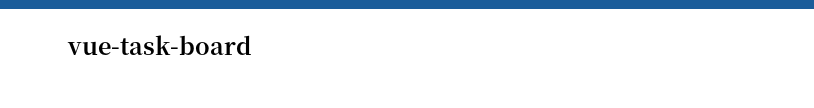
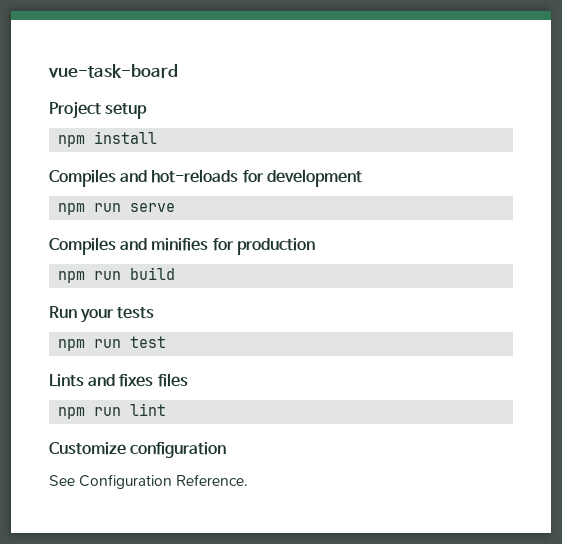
+ Project setup
+ npm install
+ Compiles and hot-reloads for development
+ npm run serve
+ Compiles and minifies for production
+ npm run build
+ Run your tests
+ npm run test
+ Lints and fixes files
+ npm run lint
+ Customize configuration
+ See Configuration Reference.

